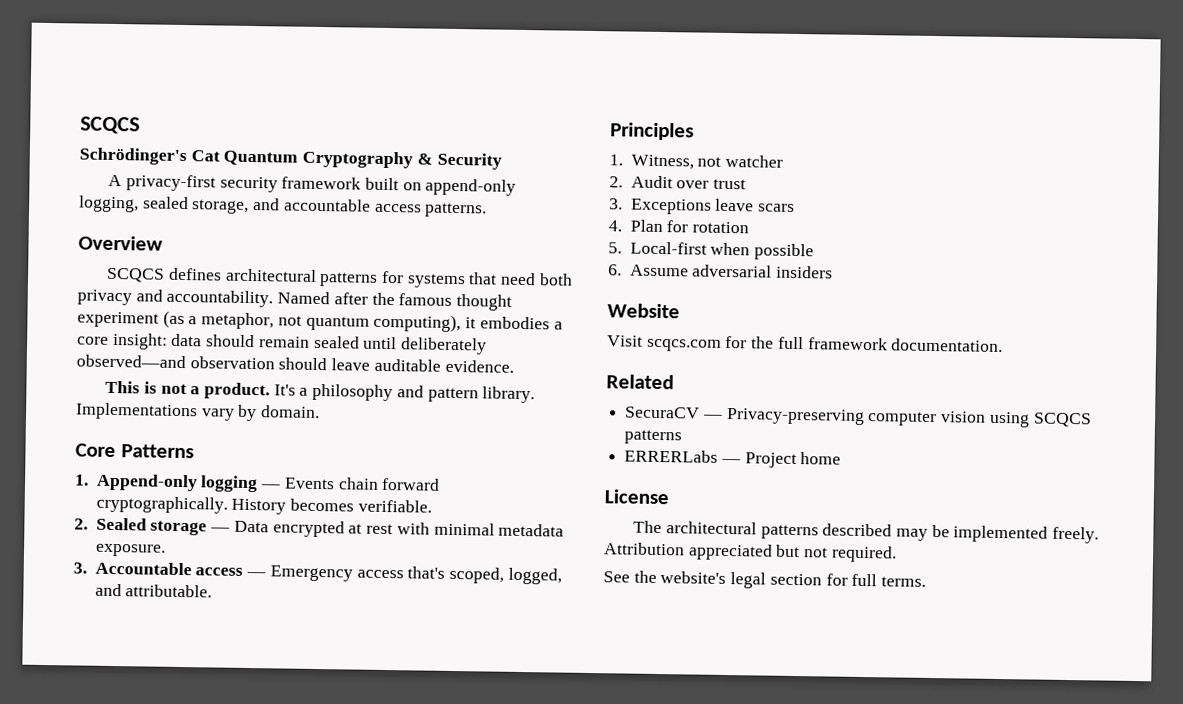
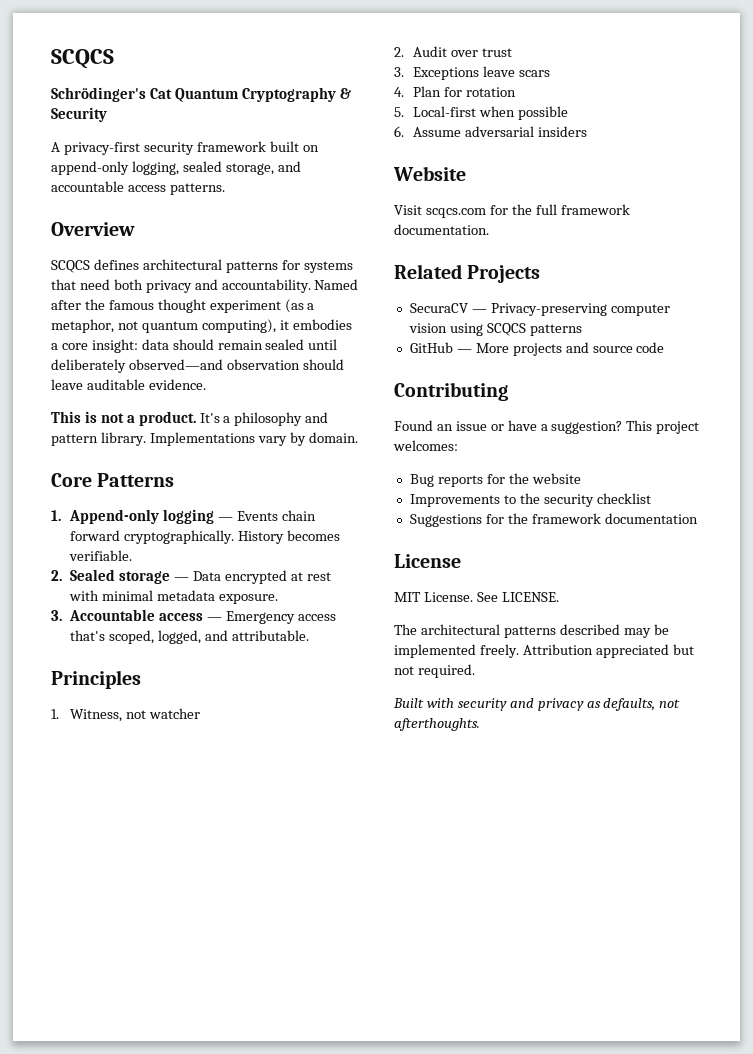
- Related
+ Related Projects
- ERRERLabs — Project home
+ GitHub — More projects and source code
+ Contributing
+ Found an issue or have a suggestion? This project welcomes:
+ Bug reports for the website
+ Improvements to the security checklist
+ Suggestions for the framework documentation
  License
+ MIT License. See LICENSE.
- See the website's legal section for full terms.
+ Built with security and privacy as defaults, not afterthoughts.

